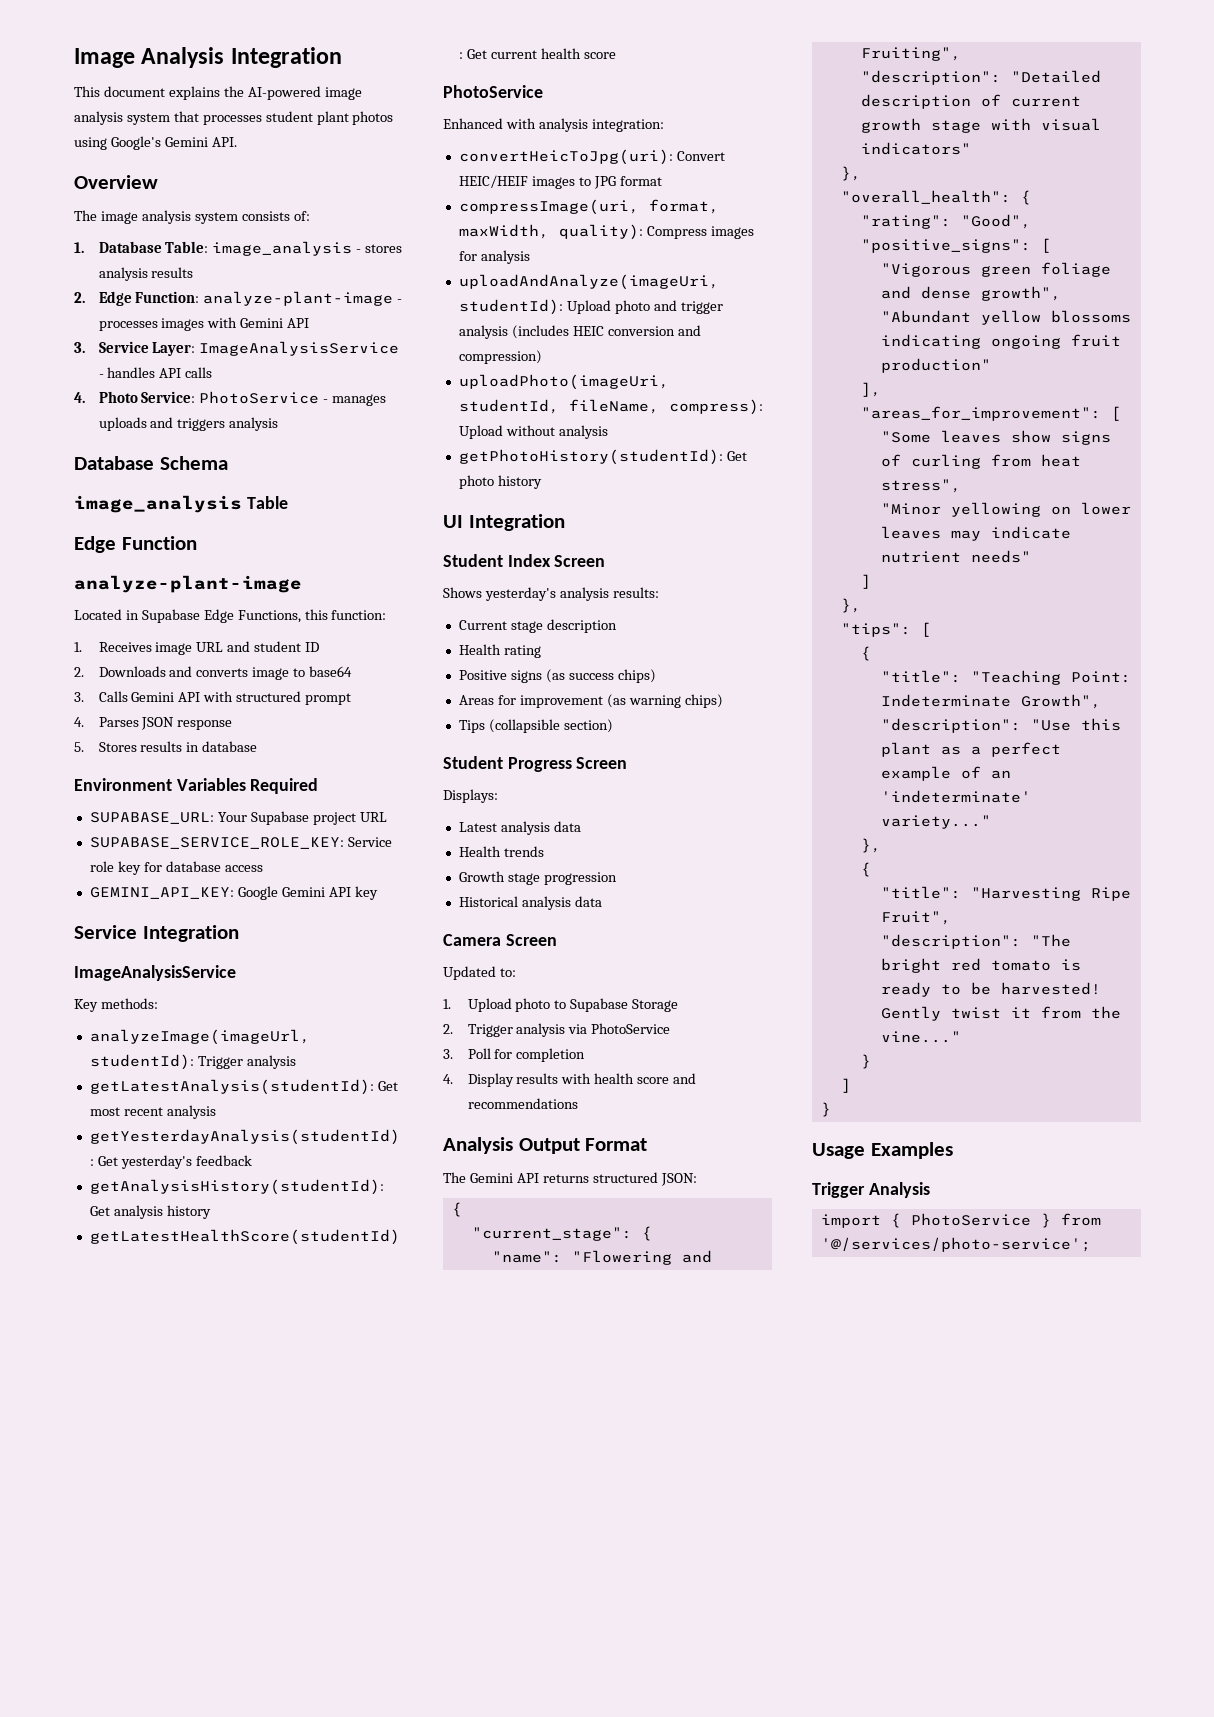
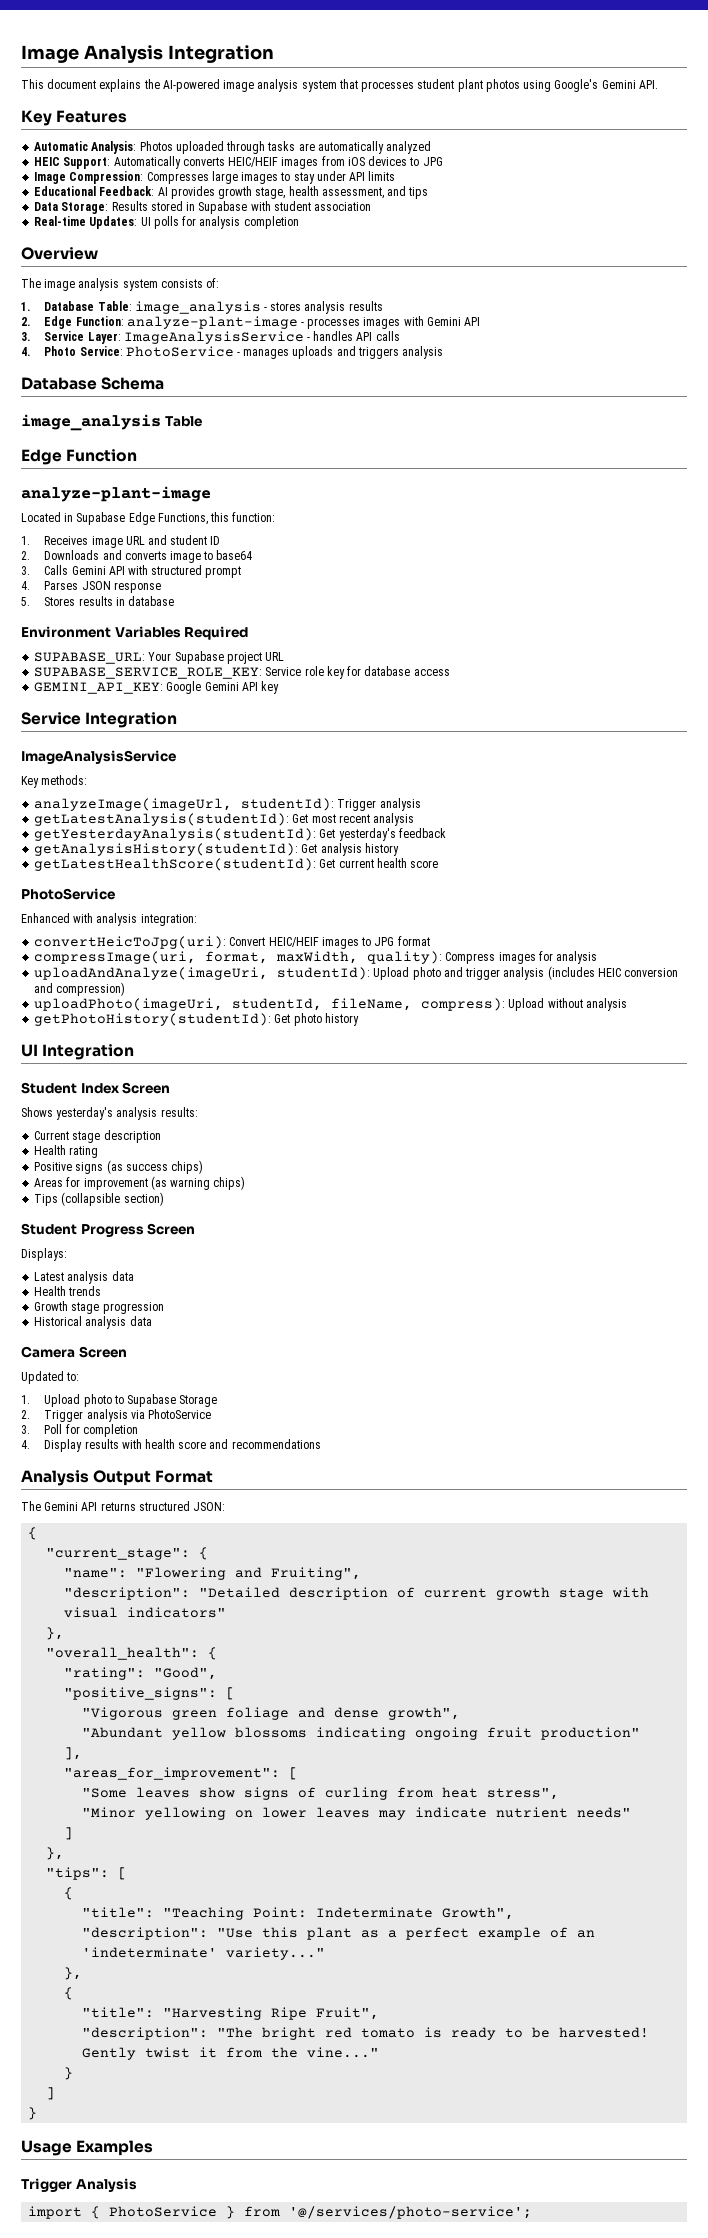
+ Key Features
+ Automatic Analysis: Photos uploaded through tasks are automatically analyzed
+ HEIC Support: Automatically converts HEIC/HEIF images from iOS devices to JPG
+ Image Compression: Compresses large images to stay under API limits
+ Educational Feedback: AI provides growth stage, health assessment, and tips
+ Data Storage: Results stored in Supabase with student association
+ Real-time Updates: UI polls for analysis completion

